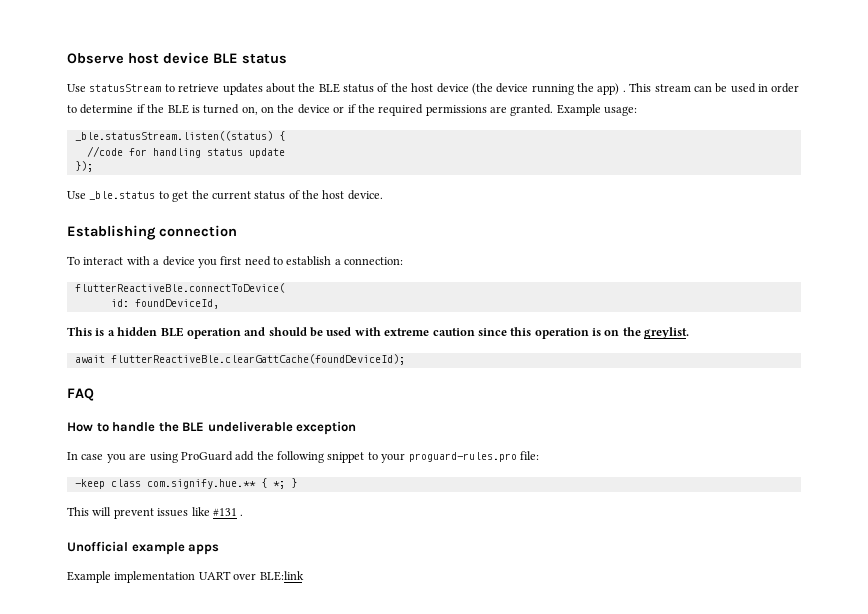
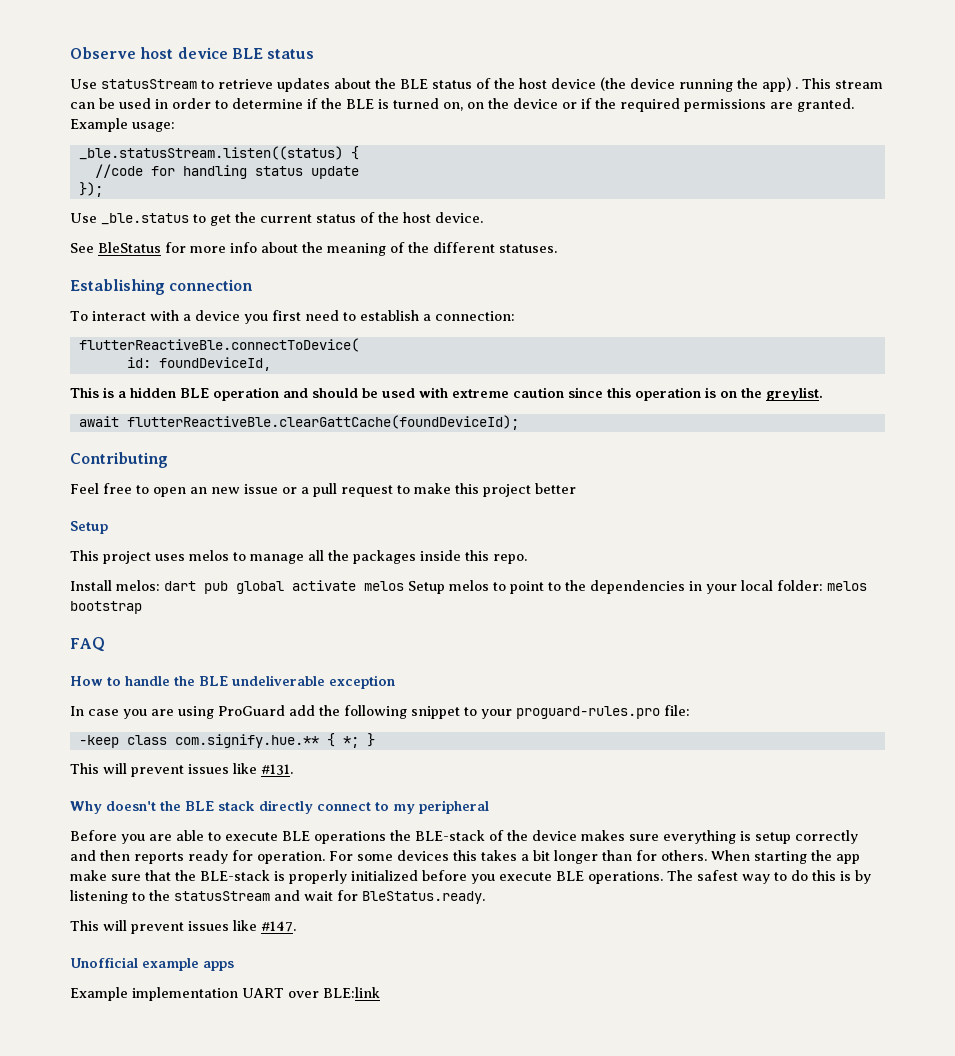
+ See BleStatus for more info about the meaning of the different statuses.
+ Contributing
+ Feel free to open an new issue or a pull request to make this project better
+ Setup
+ This project uses melos to manage all the packages inside this repo.
+ Install melos: dart pub global activate melos Setup melos to point to the dependencies in your local folder: melos bootstrap
- This will prevent issues like #131 .
+ This will prevent issues like #131.
+ Why doesn't the BLE stack directly connect to my peripheral
+ Before you are able to execute BLE operations the BLE-stack of the device makes sure everything is setup correctly and then reports ready for operation. For some devices this takes a bit longer than for others. When starting the app make sure that the BLE-stack is properly initialized before you execute BLE operations. The safest way to do this is by listening to the statusStream and wait for BleStatus.ready.
+ This will prevent issues like #147.

